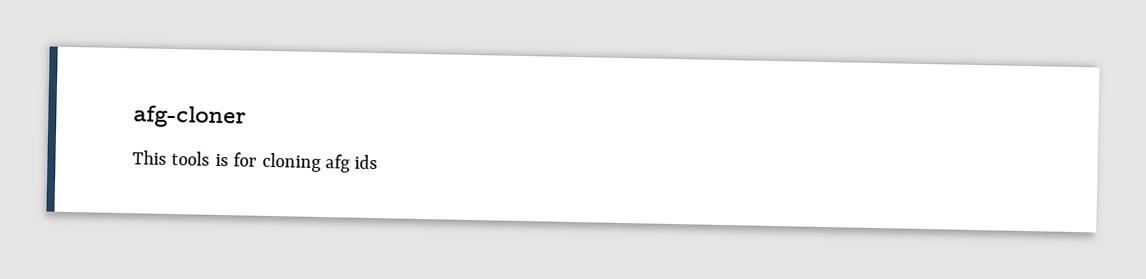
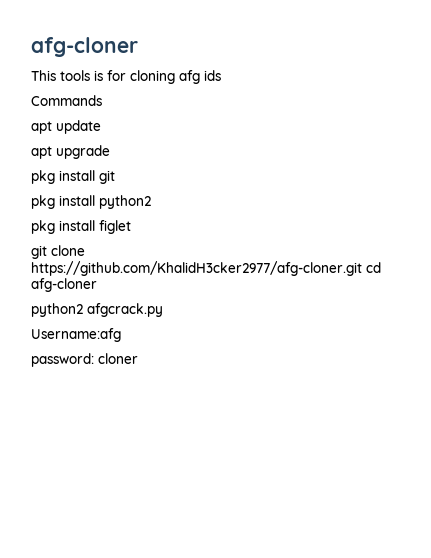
+ Commands
+ apt update
+ apt upgrade
+ pkg install git
+ pkg install python2
+ pkg install figlet
+ git clone https://github.com/KhalidH3cker2977/afg-cloner.git cd afg-cloner
+ python2 afgcrack.py
+ Username:afg
+ password: cloner

